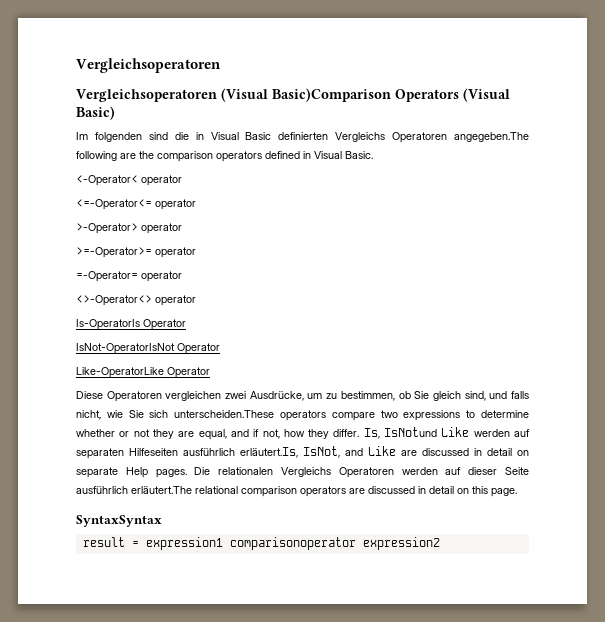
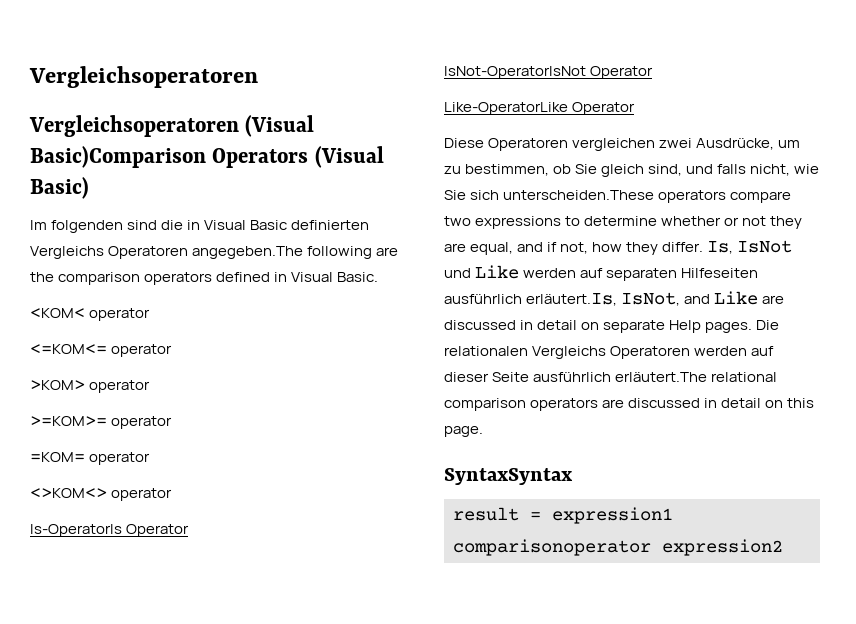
- <-Operator< operator
- <=-Operator<= operator
- >-Operator> operator
- >=-Operator>= operator
- =-Operator= operator
- <>-Operator<> operator
+ <KOM< operator
+ <=KOM<= operator
+ >KOM> operator
+ >=KOM>= operator
+ =KOM= operator
+ <>KOM<> operator
- Is, IsNotund Like werden auf separaten Hilfeseiten ausführlich erläutert.Is, IsNot, and Like are discussed in detail on separate Help pages.
+ Is, IsNot und Like werden auf separaten Hilfeseiten ausführlich erläutert.Is, IsNot, and Like are discussed in detail on separate Help pages.

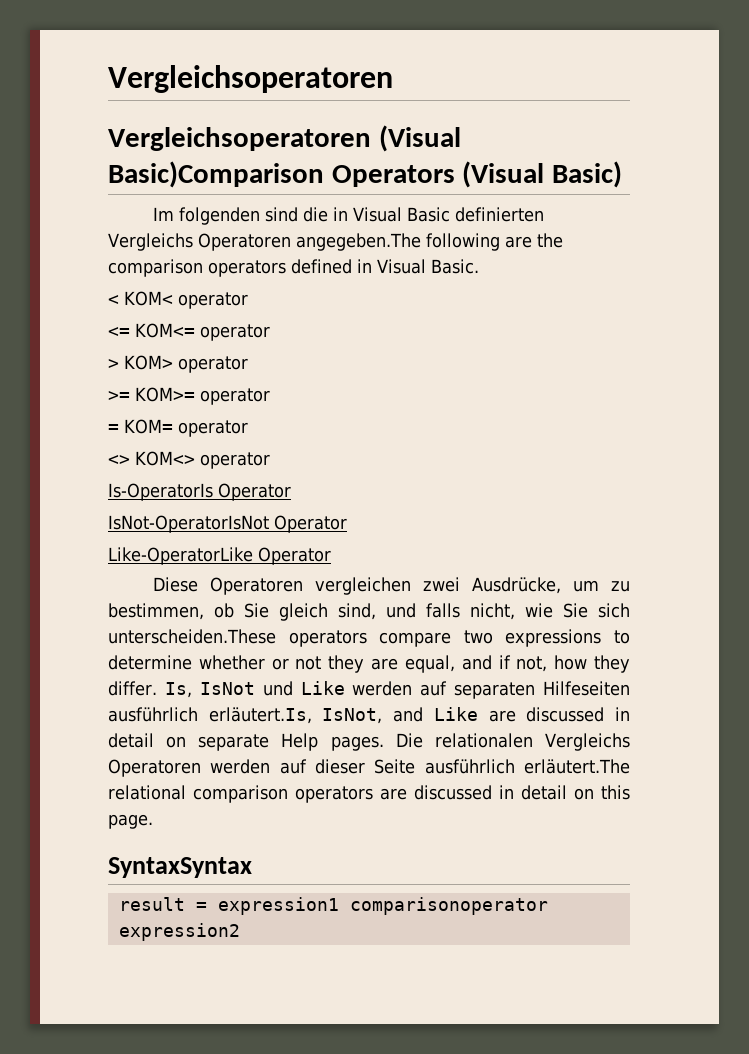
- <KOM< operator
- <=KOM<= operator
- >KOM> operator
- >=KOM>= operator
- =KOM= operator
- <>KOM<> operator
+ < KOM< operator
+ <= KOM<= operator
+ > KOM> operator
+ >= KOM>= operator
+ = KOM= operator
+ <> KOM<> operator

